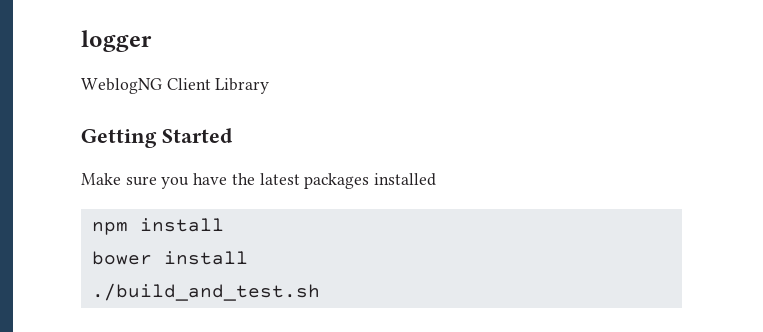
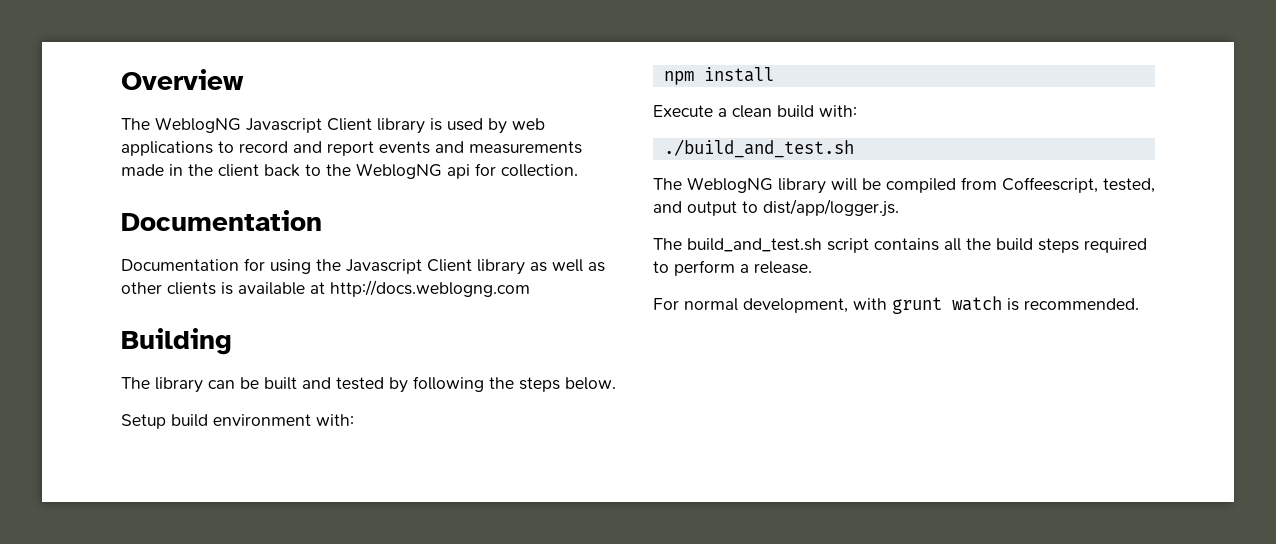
- logger
- WeblogNG Client Library
- Getting Started
- Make sure you have the latest packages installed
+ Overview
+ The WeblogNG Javascript Client library is used by web applications to record and report events and measurements made in the client back to the WeblogNG api for collection.
+ Documentation
+ Documentation for using the Javascript Client library as well as other clients is available at http://docs.weblogng.com
+ Building
+ The library can be built and tested by following the steps below.
+ Setup build environment with:
  npm install
- bower install
+ Execute a clean build with:
  ./build_and_test.sh
+ The WeblogNG library will be compiled from Coffeescript, tested, and output to dist/app/logger.js.
+ The build_and_test.sh script contains all the build steps required to perform a release.
+ For normal development, with grunt watch is recommended.

